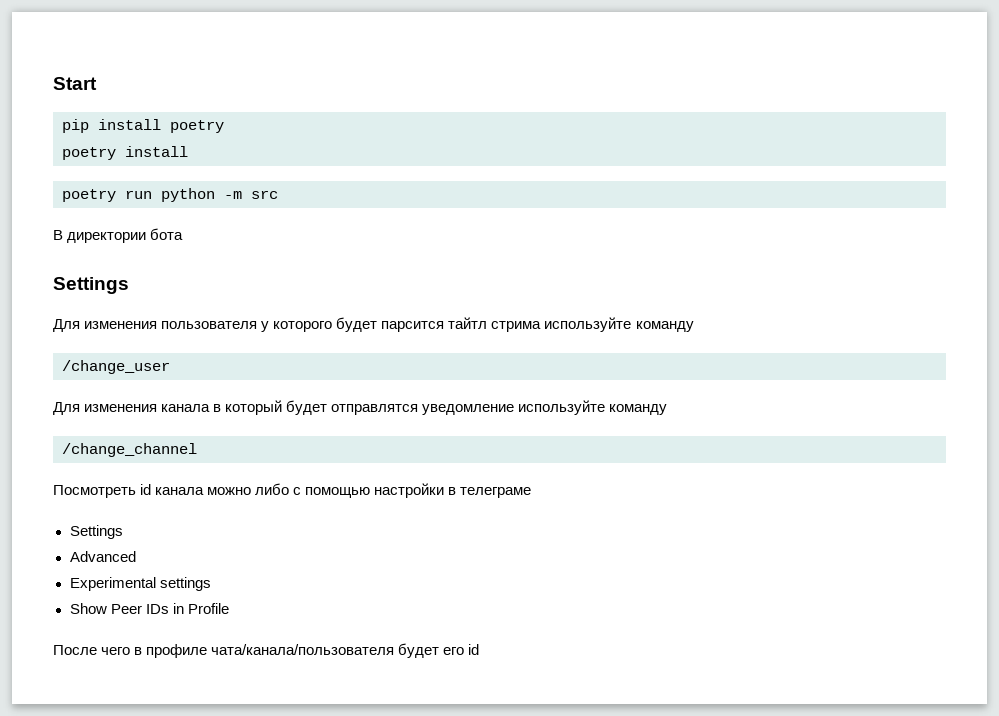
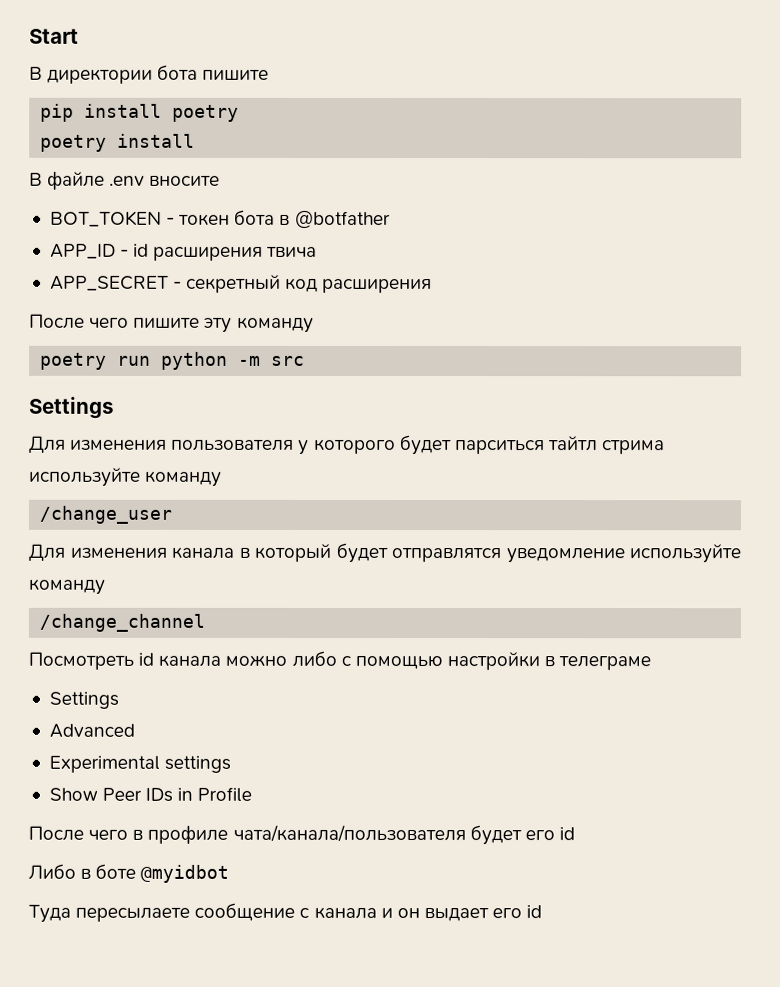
+ В директории бота пишите
+ В файле .env вносите
+ BOT_TOKEN - токен бота в @botfather
+ APP_ID - id расширения твича
+ APP_SECRET - секретный код расширения
+ После чего пишите эту команду
- В директории бота
- Для изменения пользователя у которого будет парсится тайтл стрима используйте команду
+ Для изменения пользователя у которого будет парситься тайтл стрима используйте команду
+ Либо в боте @myidbot
+ Туда пересылаете сообщение с канала и он выдает его id

